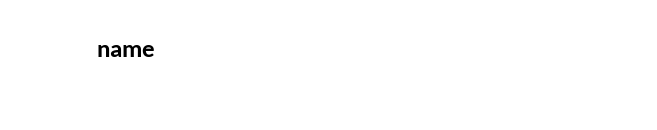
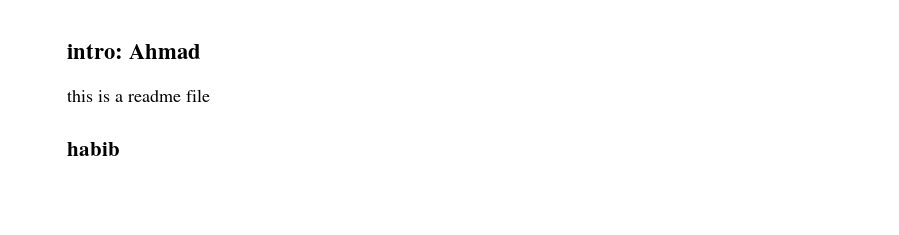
- name
+ intro: Ahmad
+ this is a readme file
+ habib

